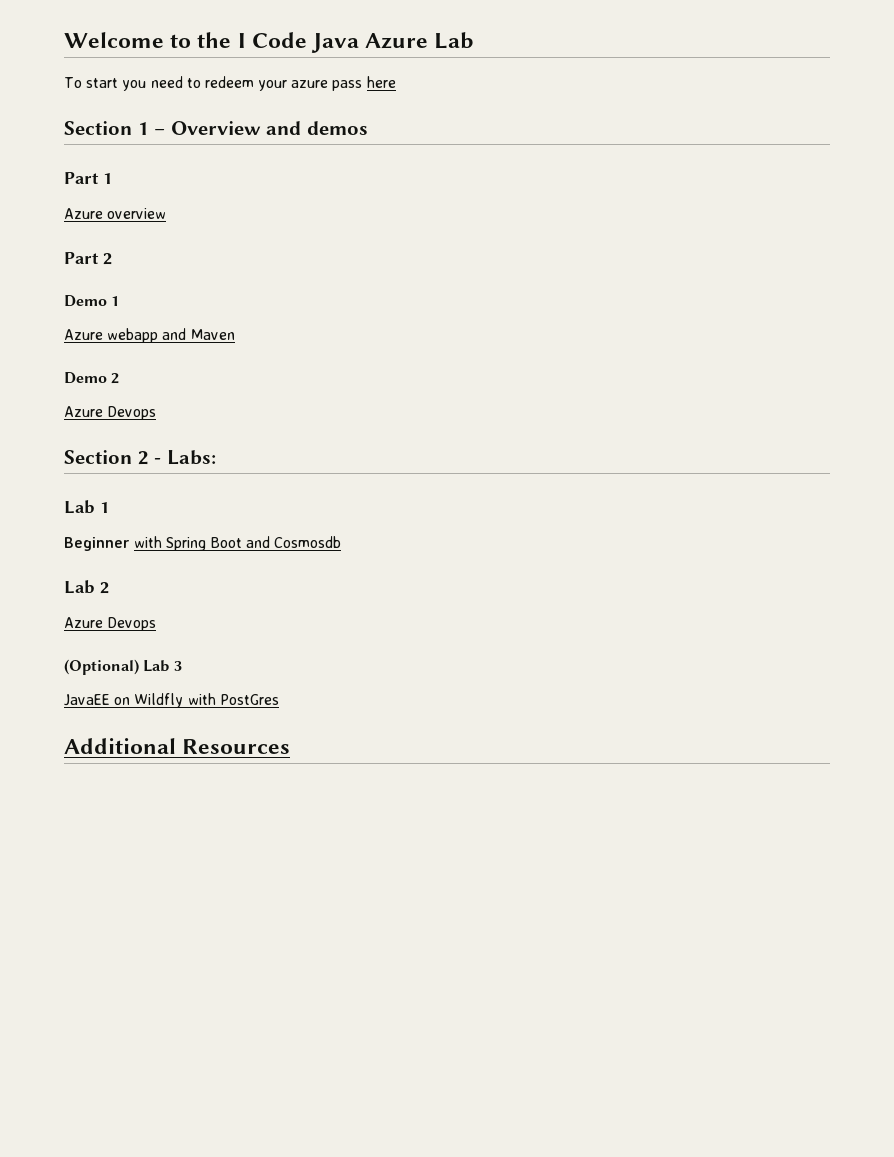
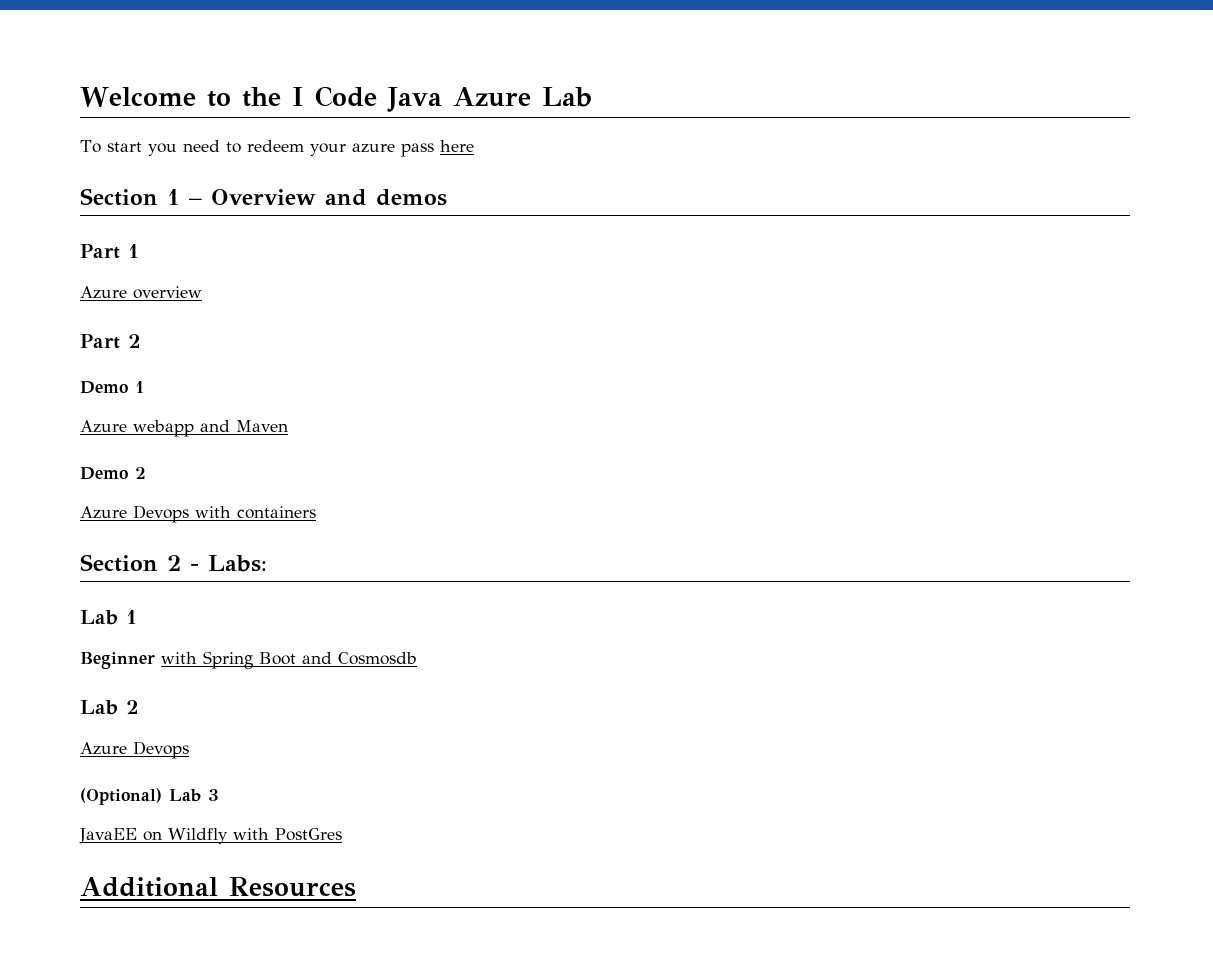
  Demo 2
- Azure Devops
+ Azure Devops with containers

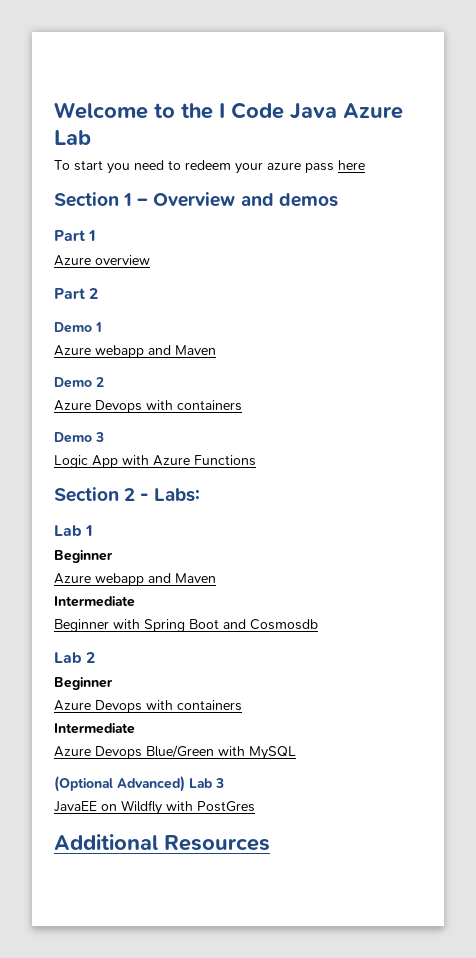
+ Demo 3
+ Logic App with Azure Functions
  Lab 1
+ Beginner
+ Azure webapp and Maven
+ Intermediate
  Lab 2
- Azure Devops
- (Optional) Lab 3
+ Beginner
+ Azure Devops with containers
+ Intermediate
+ Azure Devops Blue/Green with MySQL
+ (Optional Advanced) Lab 3

